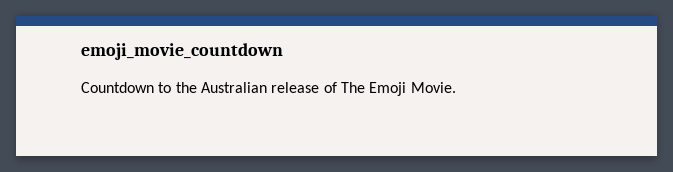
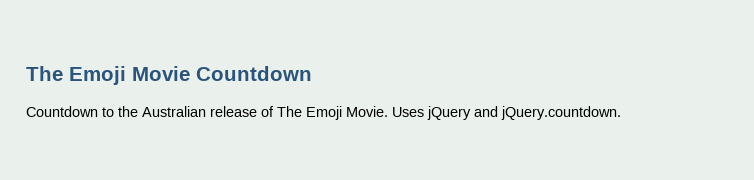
- emoji_movie_countdown
+ The Emoji Movie Countdown
+ Uses jQuery and jQuery.countdown.

